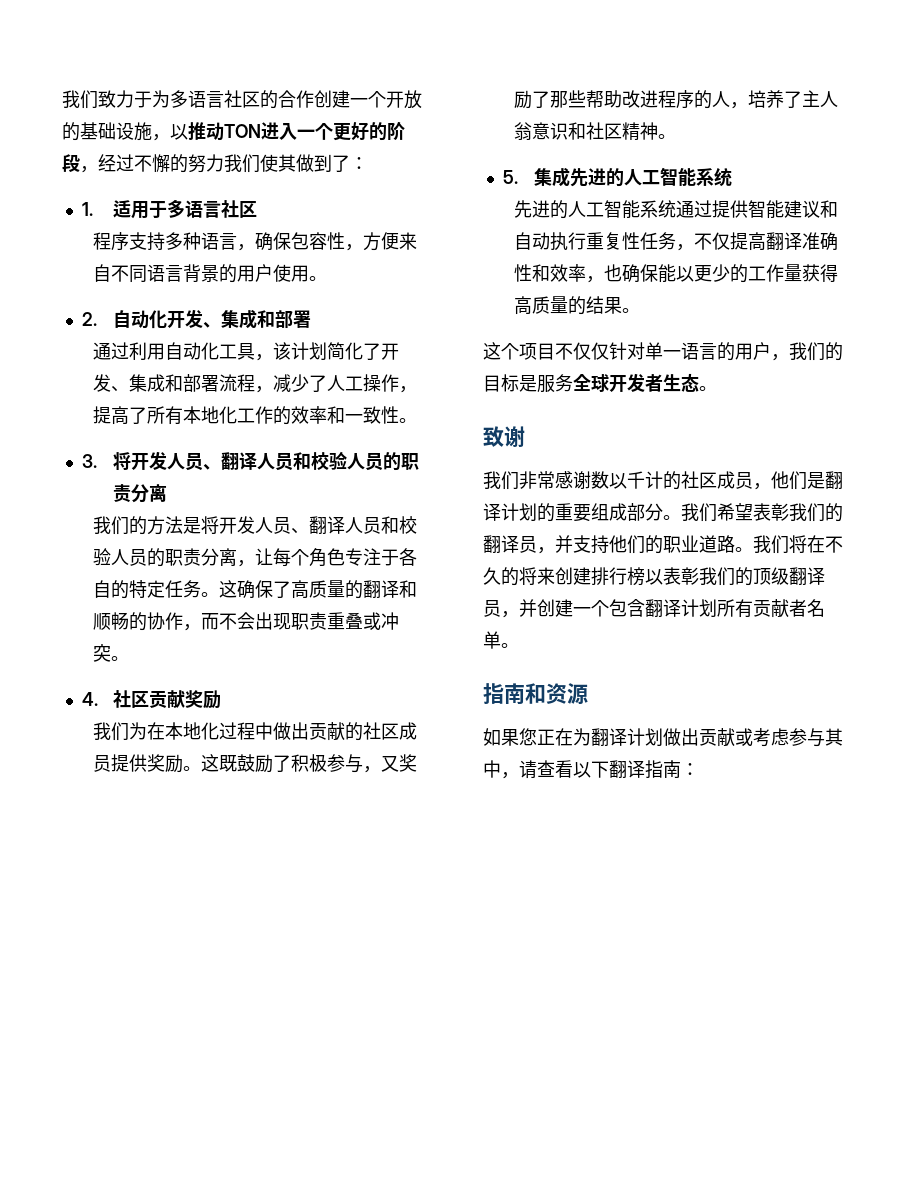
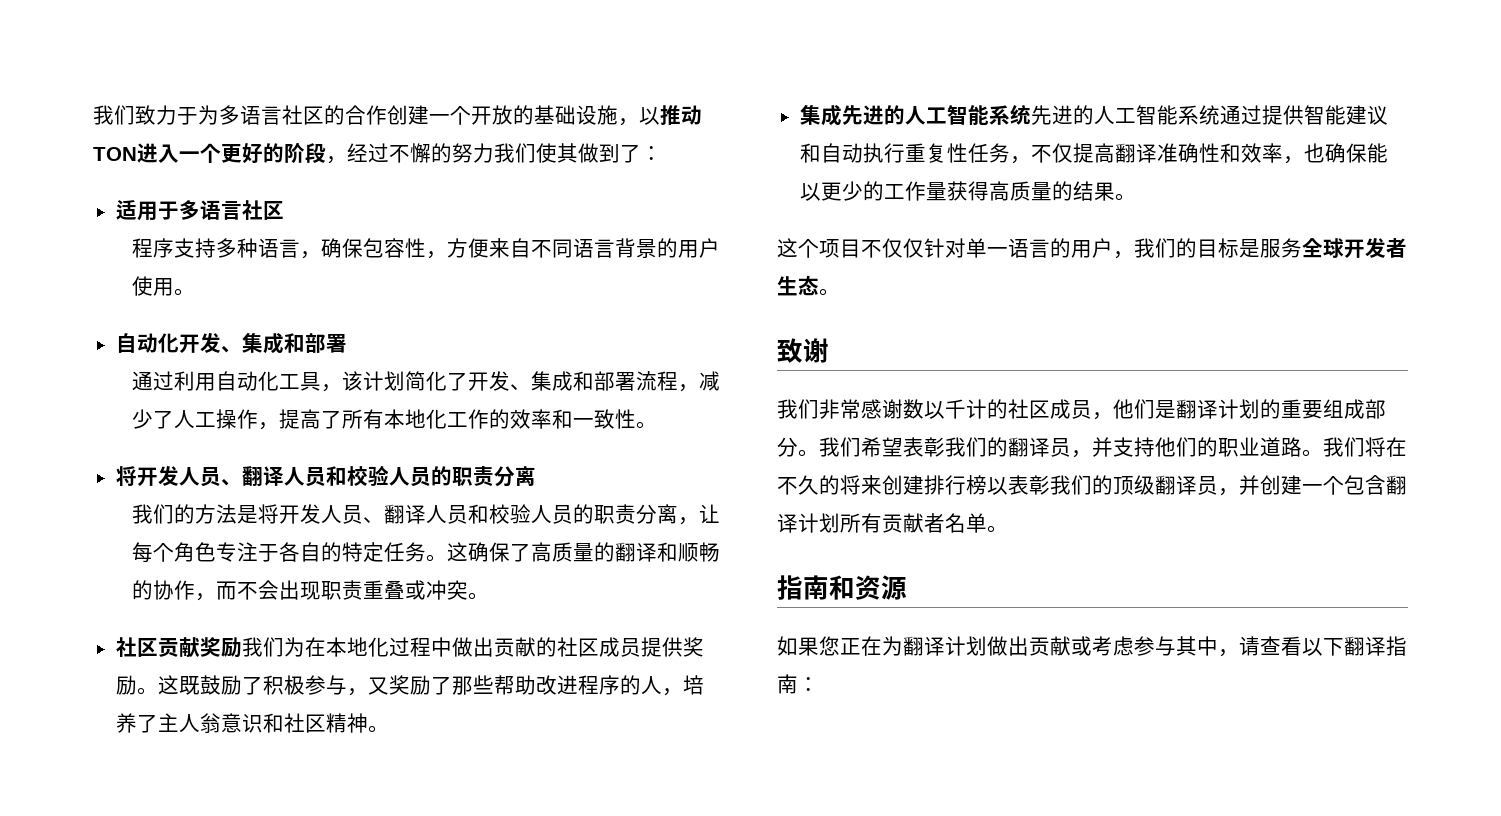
- 1.适用于多语言社区
+ 适用于多语言社区
- 2.自动化开发、集成和部署
+ 自动化开发、集成和部署
  通过利用自动化工具，该计划简化了开发、集成和部署流程，减少了人工操作，提高了所有本地化工作的效率和一致性。
- 3.将开发人员、翻译人员和校验人员的职责分离
+ 将开发人员、翻译人员和校验人员的职责分离
- 4.社区贡献奖励
- 我们为在本地化过程中做出贡献的社区成员提供奖励。
+ 社区贡献奖励我们为在本地化过程中做出贡献的社区成员提供奖励。
- 5.集成先进的人工智能系统
- 先进的人工智能系统通过提供智能建议和自动执行重复性任务，不仅提高翻译准确性和效率，也确保能以更少的工作量获得高质量的结果。
+ 集成先进的人工智能系统先进的人工智能系统通过提供智能建议和自动执行重复性任务，不仅提高翻译准确性和效率，也确保能以更少的工作量获得高质量的结果。

